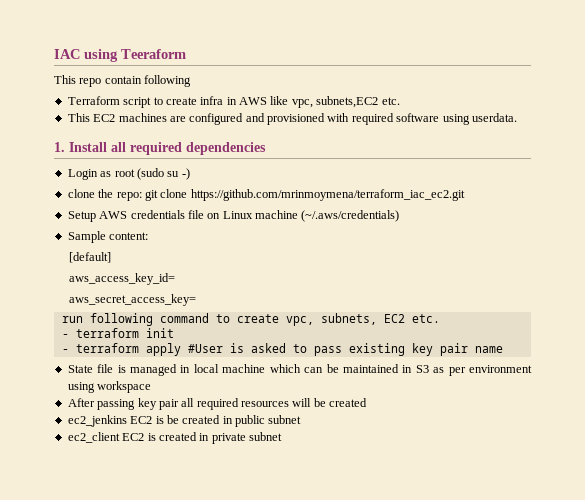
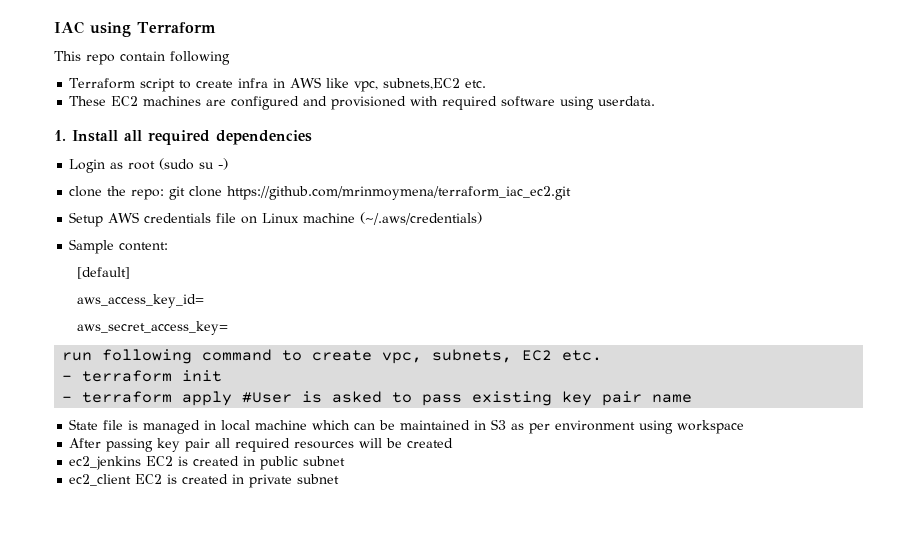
- IAC using Teeraform
+ IAC using Terraform
- This EC2 machines are configured and provisioned with required software using userdata.
+ These EC2 machines are configured and provisioned with required software using userdata.
- ec2_jenkins EC2 is be created in public subnet
+ ec2_jenkins EC2 is created in public subnet

